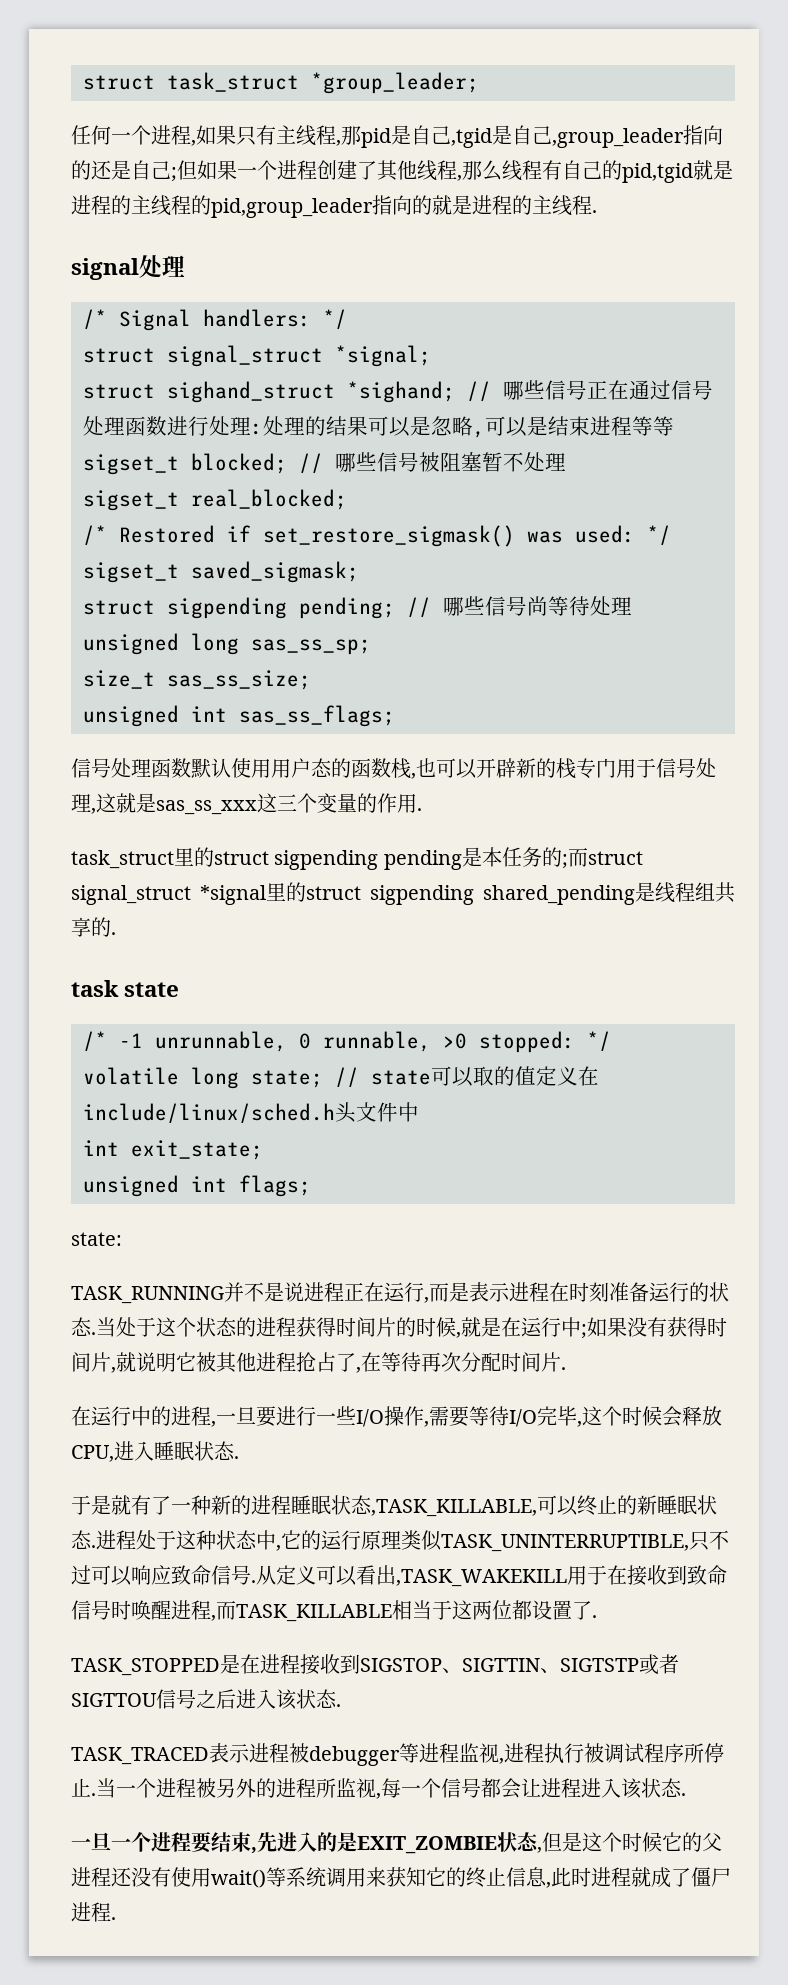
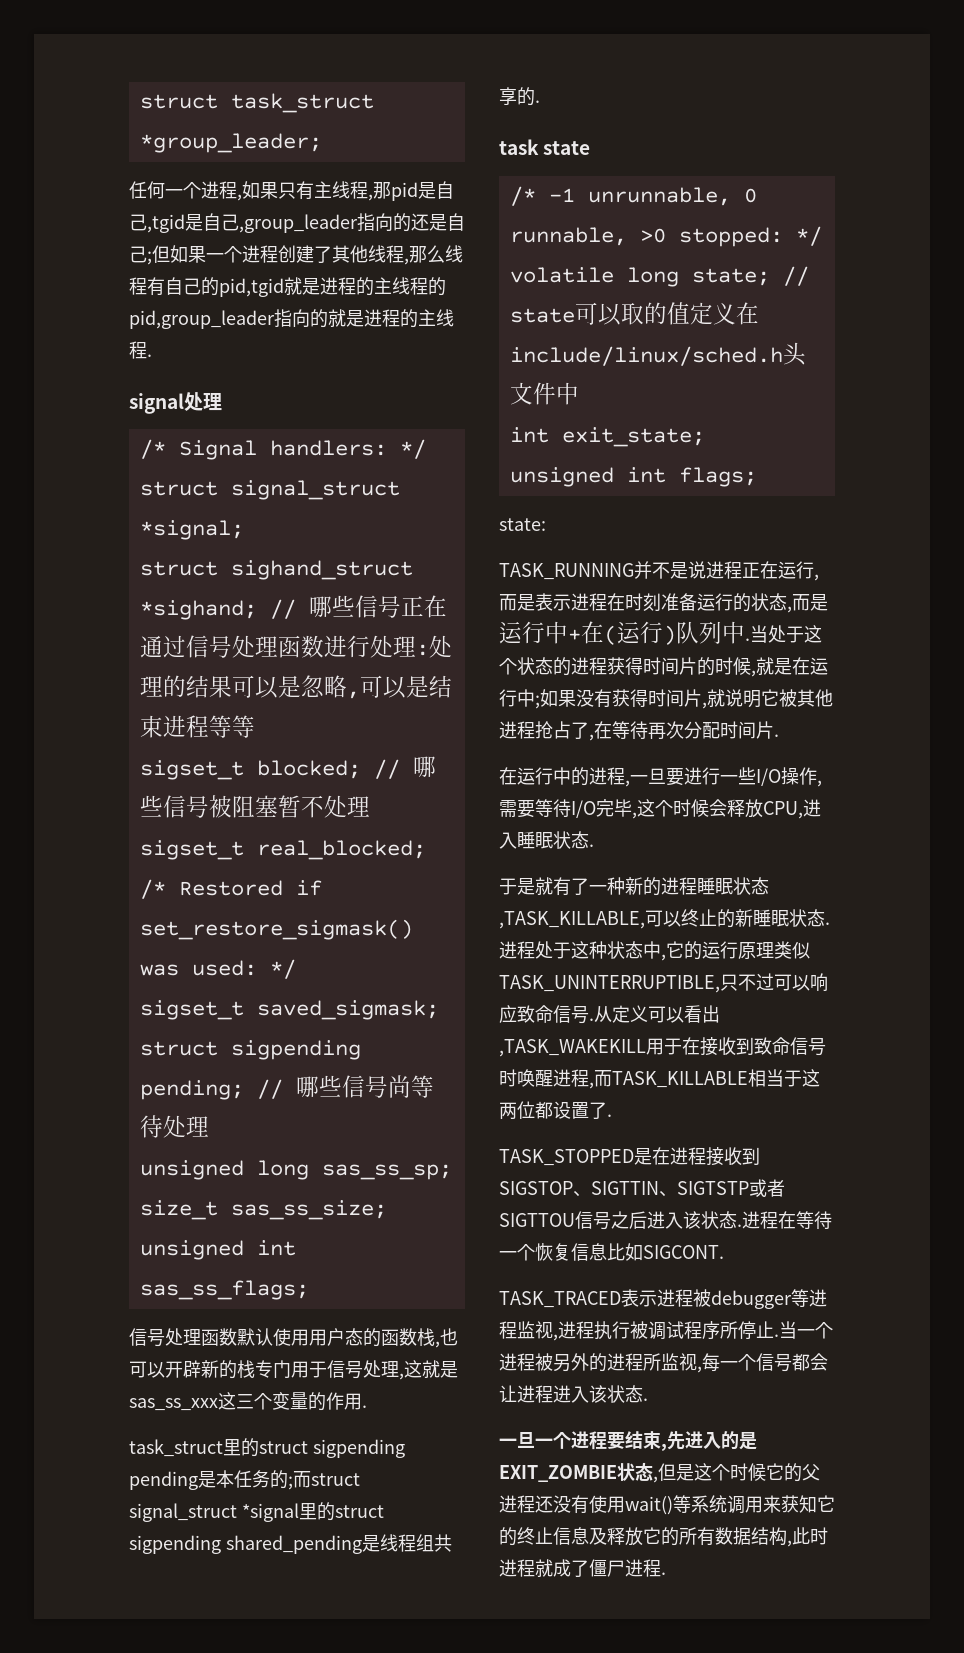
- TASK_RUNNING并不是说进程正在运行,而是表示进程在时刻准备运行的状态.
+ TASK_RUNNING并不是说进程正在运行,而是表示进程在时刻准备运行的状态,而是运行中+在(运行)队列中.
+ 进程在等待一个恢复信息比如SIGCONT.
- 一旦一个进程要结束,先进入的是EXIT_ZOMBIE状态,但是这个时候它的父进程还没有使用wait()等系统调用来获知它的终止信息,此时进程就成了僵尸进程.
+ 一旦一个进程要结束,先进入的是EXIT_ZOMBIE状态,但是这个时候它的父进程还没有使用wait()等系统调用来获知它的终止信息及释放它的所有数据结构,此时进程就成了僵尸进程.

